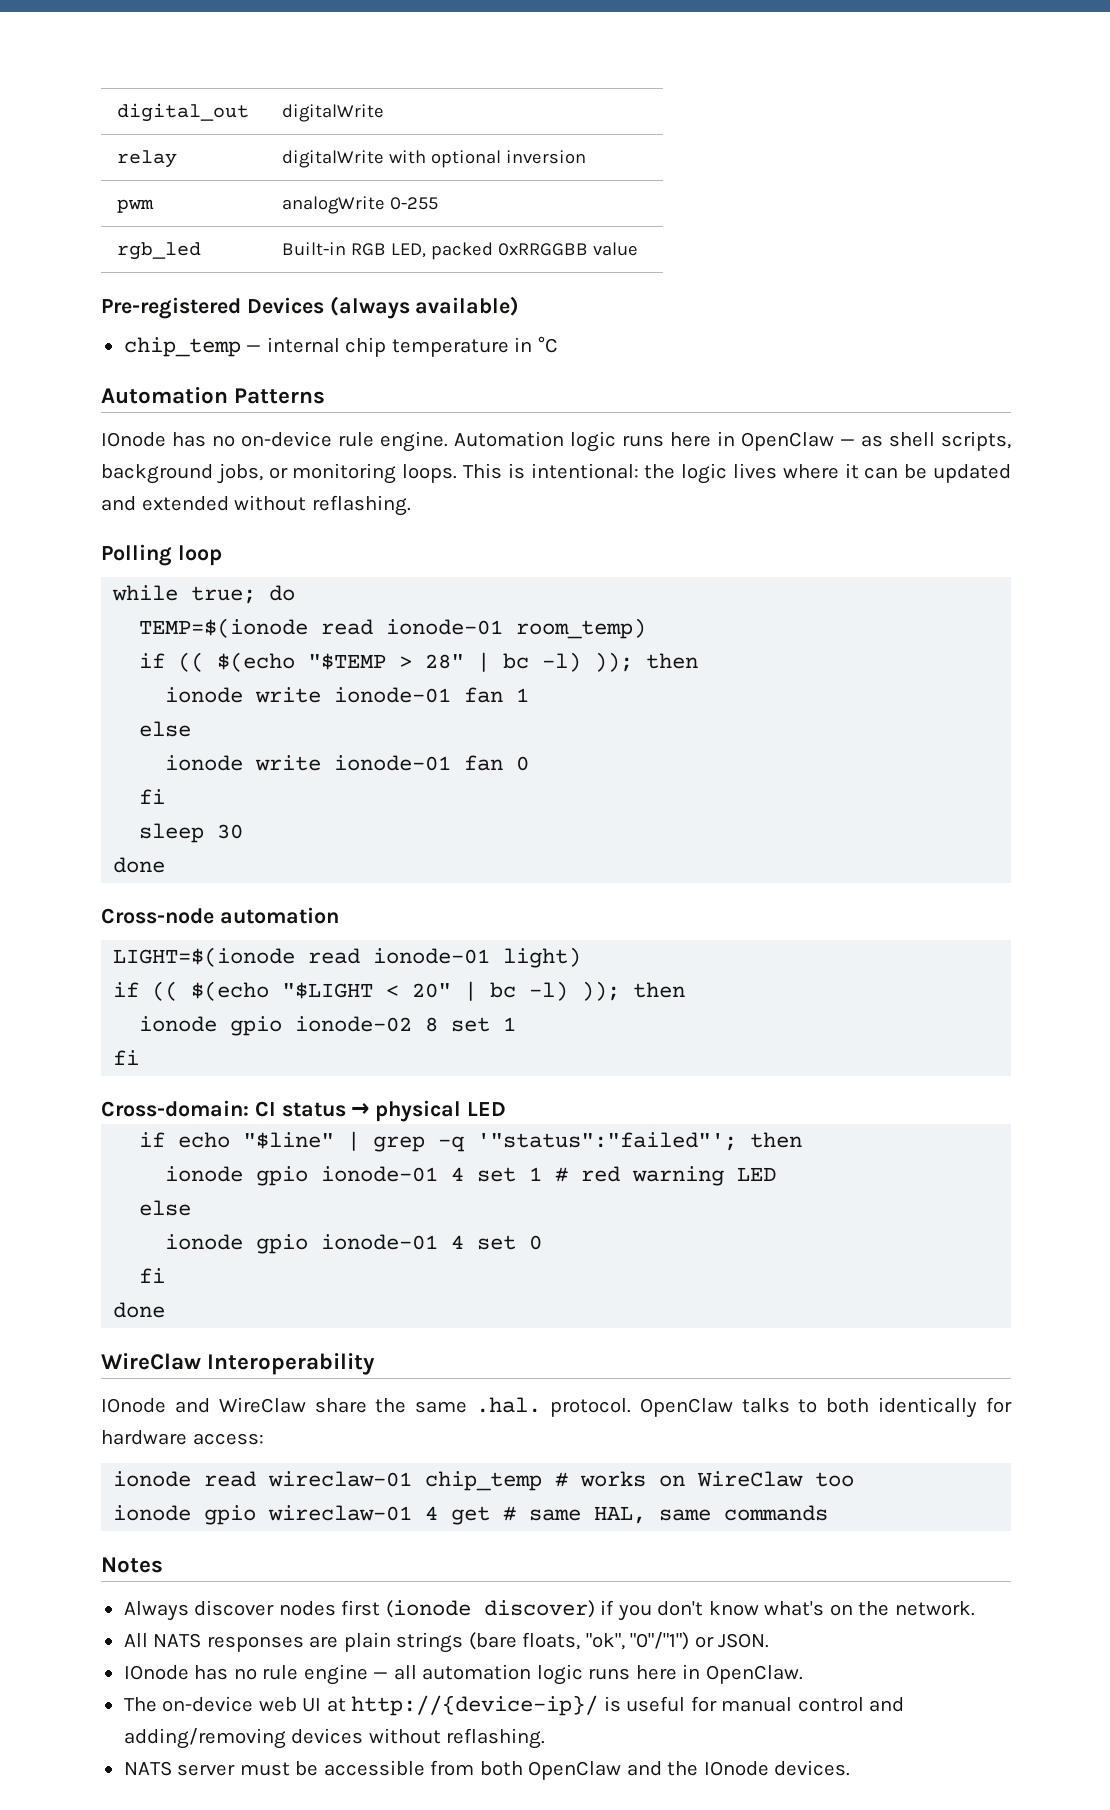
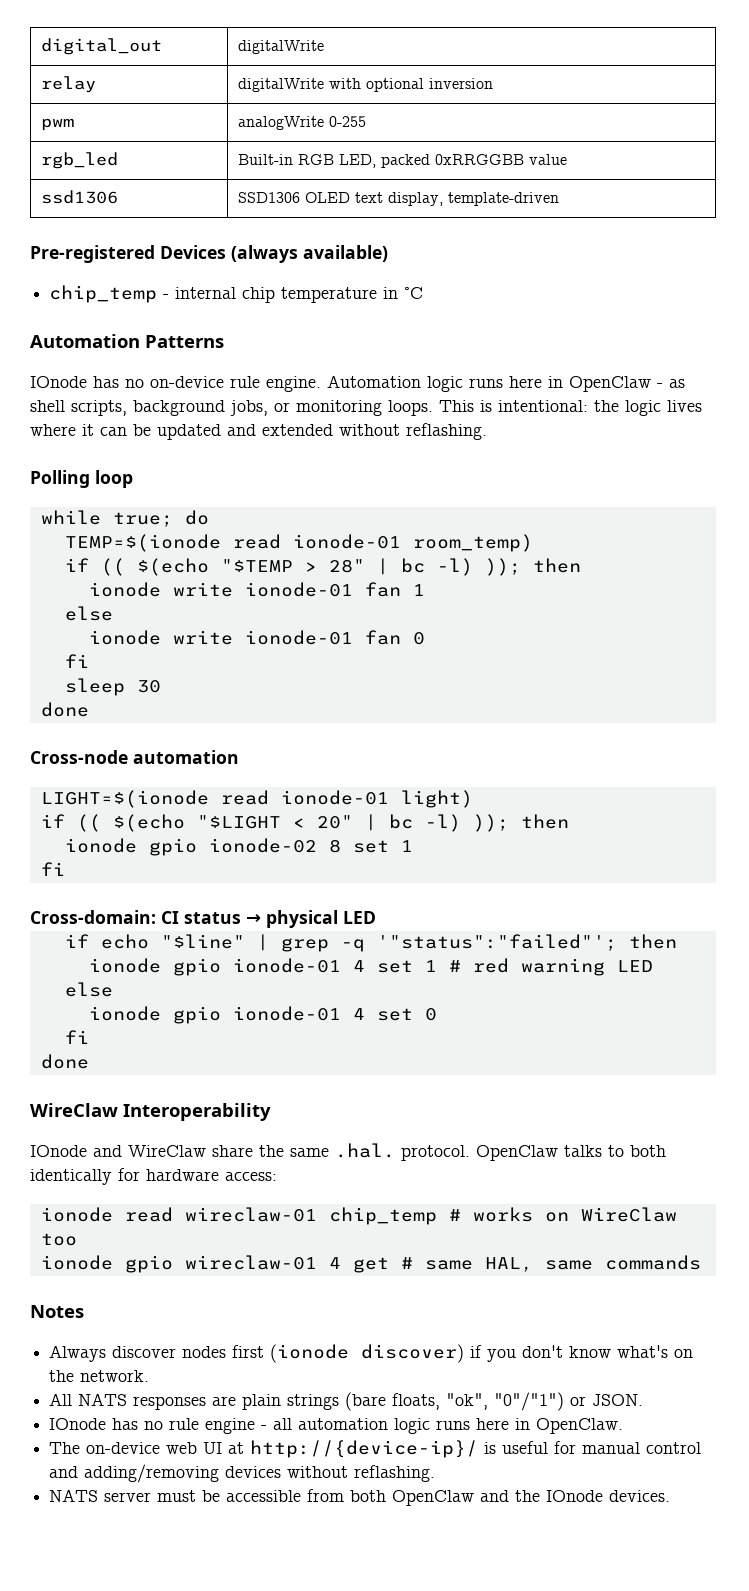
+ ssd1306 | SSD1306 OLED text display, template-driven
- chip_temp — internal chip temperature in °C
+ chip_temp - internal chip temperature in °C
- Automation logic runs here in OpenClaw — as shell scripts, background jobs, or monitoring loops.
+ Automation logic runs here in OpenClaw - as shell scripts, background jobs, or monitoring loops.
- IOnode has no rule engine — all automation logic runs here in OpenClaw.
+ IOnode has no rule engine - all automation logic runs here in OpenClaw.

